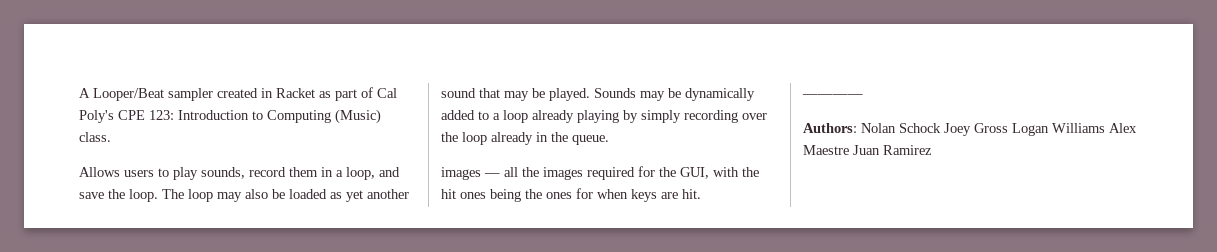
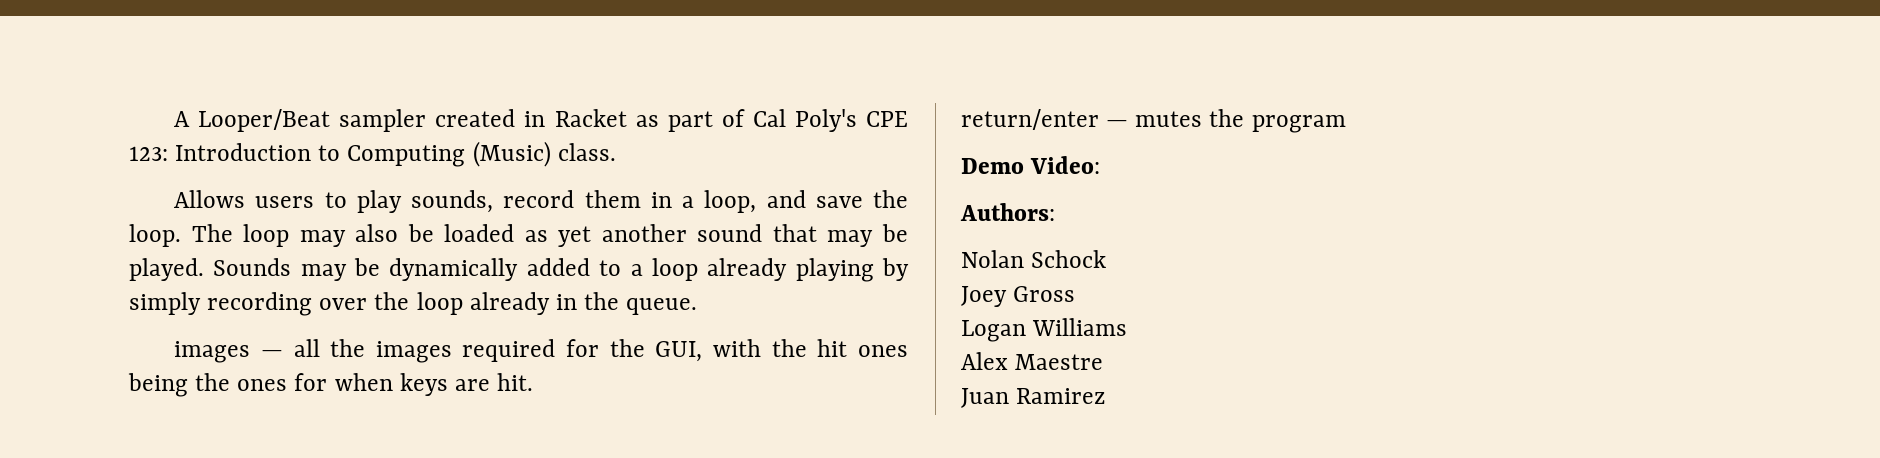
- ————
+ return/enter — mutes the program
+ Demo Video:
- Authors: Nolan Schock Joey Gross Logan Williams Alex Maestre Juan Ramirez
+ Authors:
+ Nolan Schock
+ Joey Gross
+ Logan Williams
+ Alex Maestre
+ Juan Ramirez

